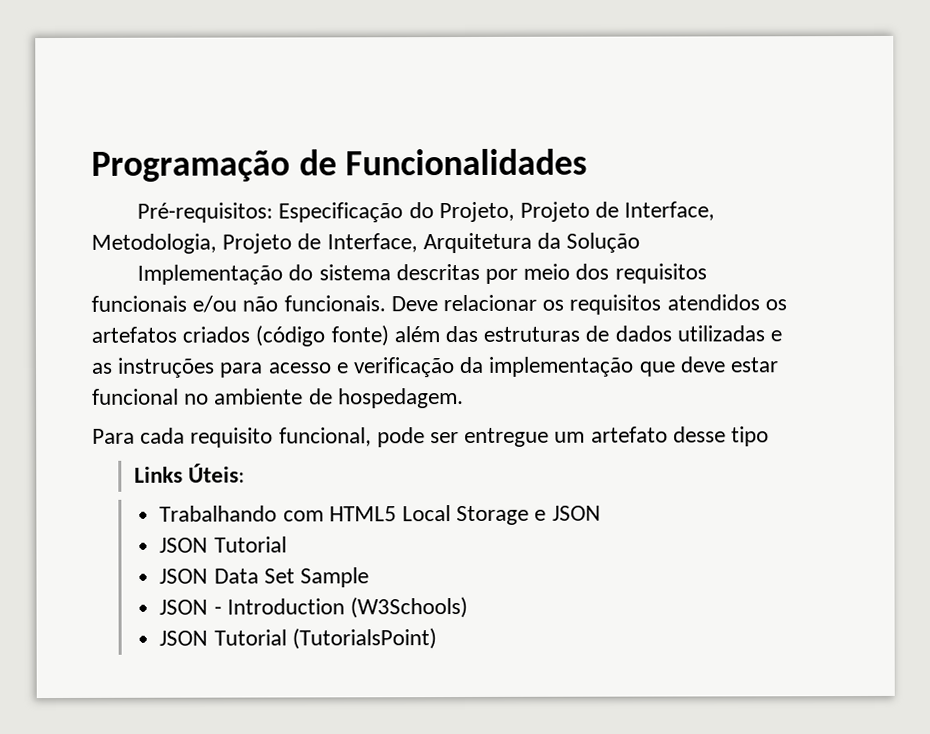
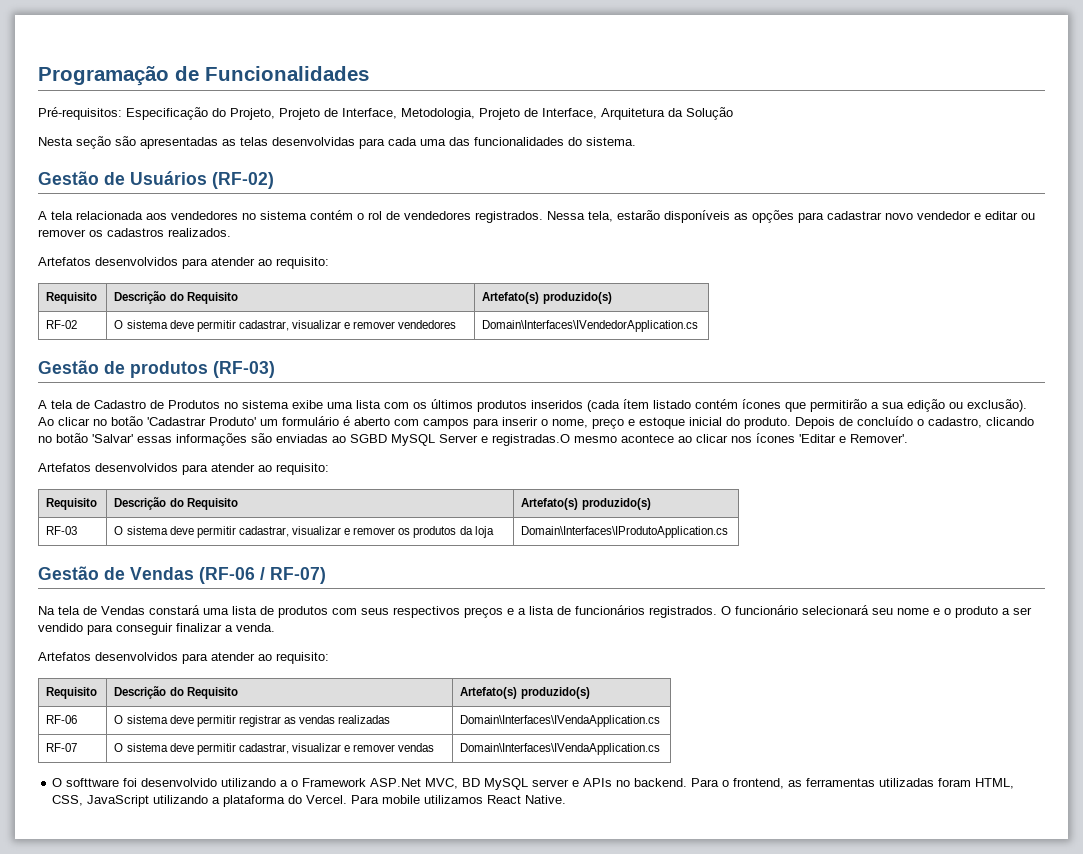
- Implementação do sistema descritas por meio dos requisitos funcionais e/ou não funcionais. Deve relacionar os requisitos atendidos os artefatos criados (código fonte) além das estruturas de dados utilizadas e as instruções para acesso e verificação da implementação que deve estar funcional no ambiente de hospedagem.
- Para cada requisito funcional, pode ser entregue um artefato desse tipo
- Links Úteis:
- Trabalhando com HTML5 Local Storage e JSON
- JSON Tutorial
- JSON Data Set Sample
- JSON - Introduction (W3Schools)
- JSON Tutorial (TutorialsPoint)
+ Nesta seção são apresentadas as telas desenvolvidas para cada uma das funcionalidades do sistema.
+ Gestão de Usuários (RF-02)
+ A tela relacionada aos vendedores no sistema contém o rol de vendedores registrados. Nessa tela, estarão disponíveis as opções para cadastrar novo vendedor e editar ou remover os cadastros realizados.
+ Artefatos desenvolvidos para atender ao requisito:
+ Requisito | Descrição do Requisito | Artefato(s) produzido(s)
+ RF-02 | O sistema deve permitir cadastrar, visualizar e remover vendedores | Domain\Interfaces\IVendedorApplication.cs
+ Gestão de produtos (RF-03)
+ A tela de Cadastro de Produtos no sistema exibe uma lista com os últimos produtos inseridos (cada ítem listado contém ícones que permitirão a sua edição ou exclusão). Ao clicar no botão 'Cadastrar Produto' um formulário é aberto com campos para inserir o nome, preço e estoque inicial do produto. Depois de concluído o cadastro, clicando no botão 'Salvar' essas informações são enviadas ao SGBD MySQL Server e registradas.O mesmo acontece ao clicar nos ícones 'Editar e Remover'.
+ Artefatos desenvolvidos para atender ao requisito:
+ Requisito | Descrição do Requisito | Artefato(s) produzido(s)
+ RF-03 | O sistema deve permitir cadastrar, visualizar e remover os produtos da loja | Domain\Interfaces\IProdutoApplication.cs
+ Gestão de Vendas (RF-06 / RF-07)
+ Na tela de Vendas constará uma lista de produtos com seus respectivos preços e a lista de funcionários registrados. O funcionário selecionará seu nome e o produto a ser vendido para conseguir finalizar a venda.
+ Artefatos desenvolvidos para atender ao requisito:
+ Requisito | Descrição do Requisito | Artefato(s) produzido(s)
+ RF-06 | O sistema deve permitir registrar as vendas realizadas | Domain\Interfaces\IVendaApplication.cs
+ RF-07 | O sistema deve permitir cadastrar, visualizar e remover vendas | Domain\Interfaces\IVendaApplication.cs
+ O softtware foi desenvolvido utilizando a o Framework ASP.Net MVC, BD MySQL server e APIs no backend. Para o frontend, as ferramentas utilizadas foram HTML, CSS, JavaScript utilizando a plataforma do Vercel. Para mobile utilizamos React Native.

